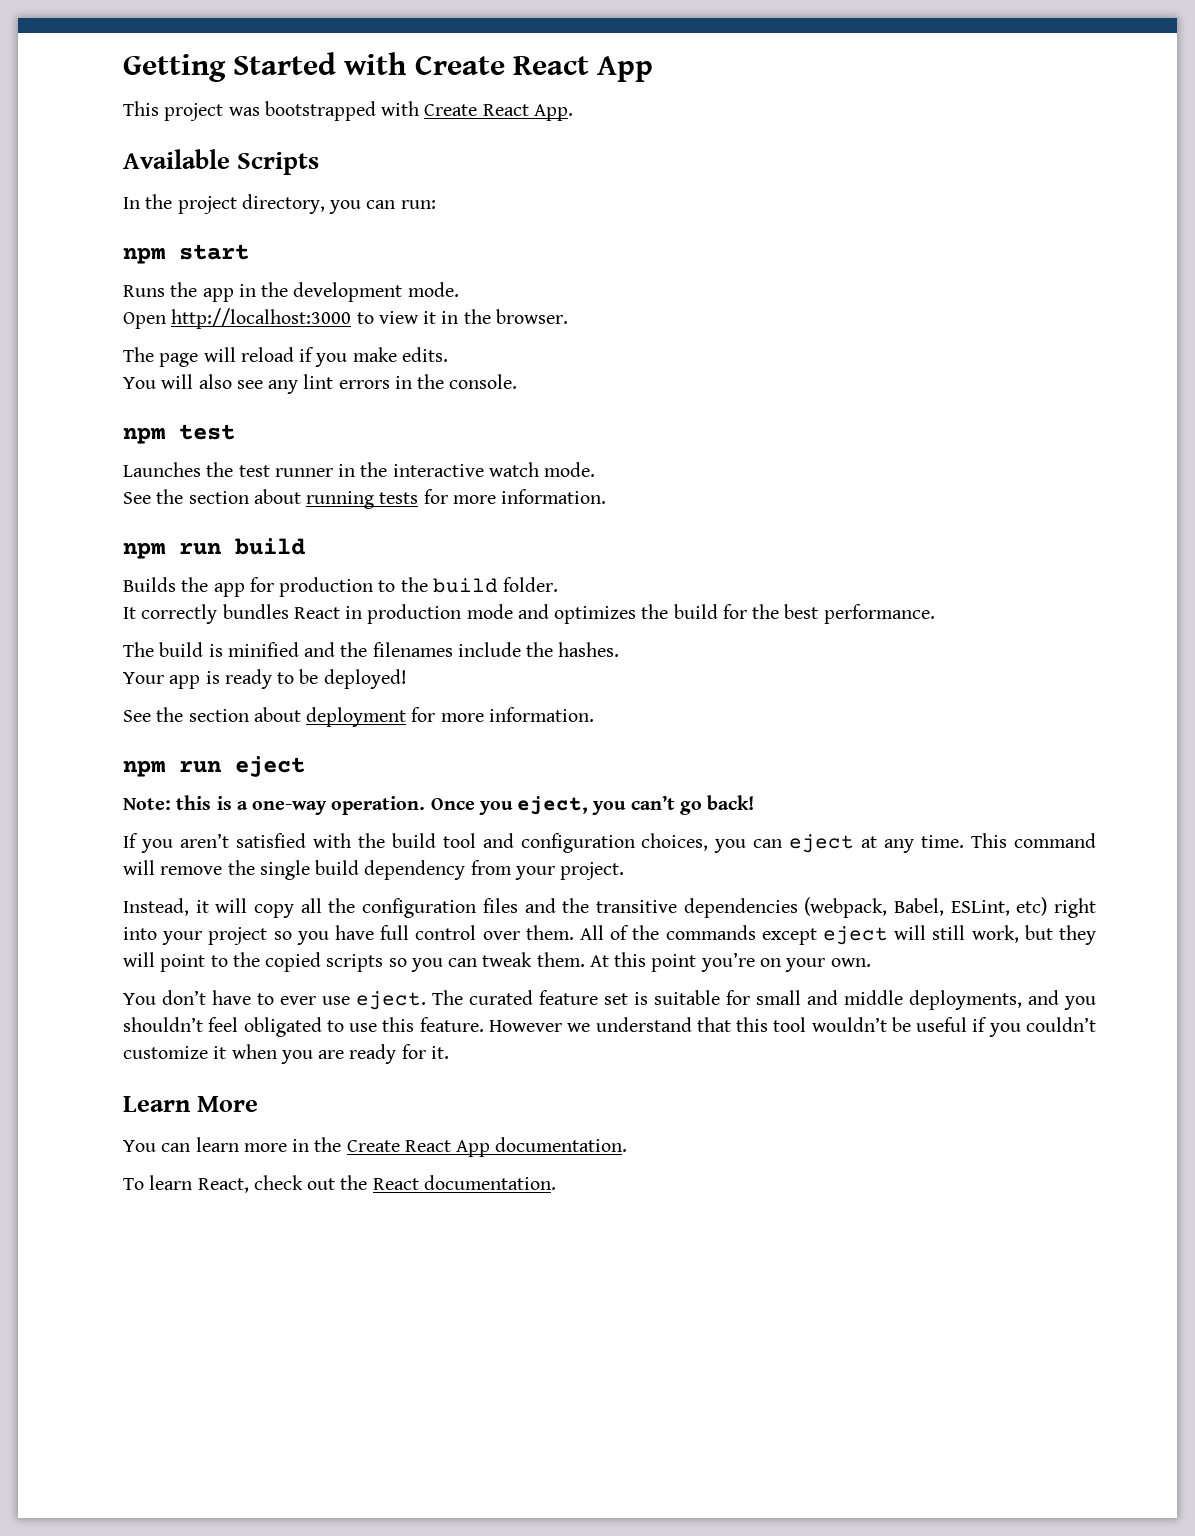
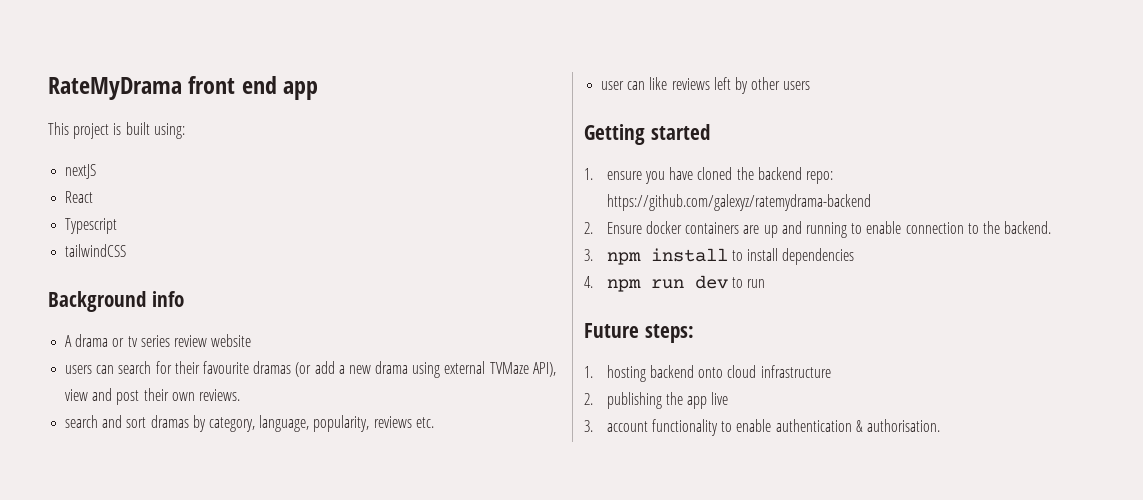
- Getting Started with Create React App
- This project was bootstrapped with Create React App.
- Available Scripts
- In the project directory, you can run:
- npm start
- Runs the app in the development mode.
- Open http://localhost:3000 to view it in the browser.
- The page will reload if you make edits.
- You will also see any lint errors in the console.
- npm test
- Launches the test runner in the interactive watch mode.
- See the section about running tests for more information.
- npm run build
- Builds the app for production to the build folder.
- It correctly bundles React in production mode and optimizes the build for the best performance.
- The build is minified and the filenames include the hashes.
- Your app is ready to be deployed!
- See the section about deployment for more information.
- npm run eject
- Note: this is a one-way operation. Once you eject, you can’t go back!
- If you aren’t satisfied with the build tool and configuration choices, you can eject at any time. This command will remove the single build dependency from your project.
- Instead, it will copy all the configuration files and the transitive dependencies (webpack, Babel, ESLint, etc) right into your project so you have full control over them. All of the commands except eject will still work, but they will point to the copied scripts so you can tweak them. At this point you’re on your own.
- You don’t have to ever use eject. The curated feature set is suitable for small and middle deployments, and you shouldn’t feel obligated to use this feature. However we understand that this tool wouldn’t be useful if you couldn’t customize it when you are ready for it.
- Learn More
- You can learn more in the Create React App documentation.
- To learn React, check out the React documentation.
+ RateMyDrama front end app
+ This project is built using:
+ nextJS
+ React
+ Typescript
+ tailwindCSS
+ Background info
+ A drama or tv series review website
+ users can search for their favourite dramas (or add a new drama using external TVMaze API), view and post their own reviews.
+ search and sort dramas by category, language, popularity, reviews etc.
+ user can like reviews left by other users
+ Getting started
+ 1. ensure you have cloned the backend repo: https://github.com/galexyz/ratemydrama-backend
+ 2. Ensure docker containers are up and running to enable connection to the backend.
+ 3. npm install to install dependencies
+ 4. npm run dev to run
+ Future steps:
+ 1. hosting backend onto cloud infrastructure
+ 2. publishing the app live
+ 3. account functionality to enable authentication & authorisation.

